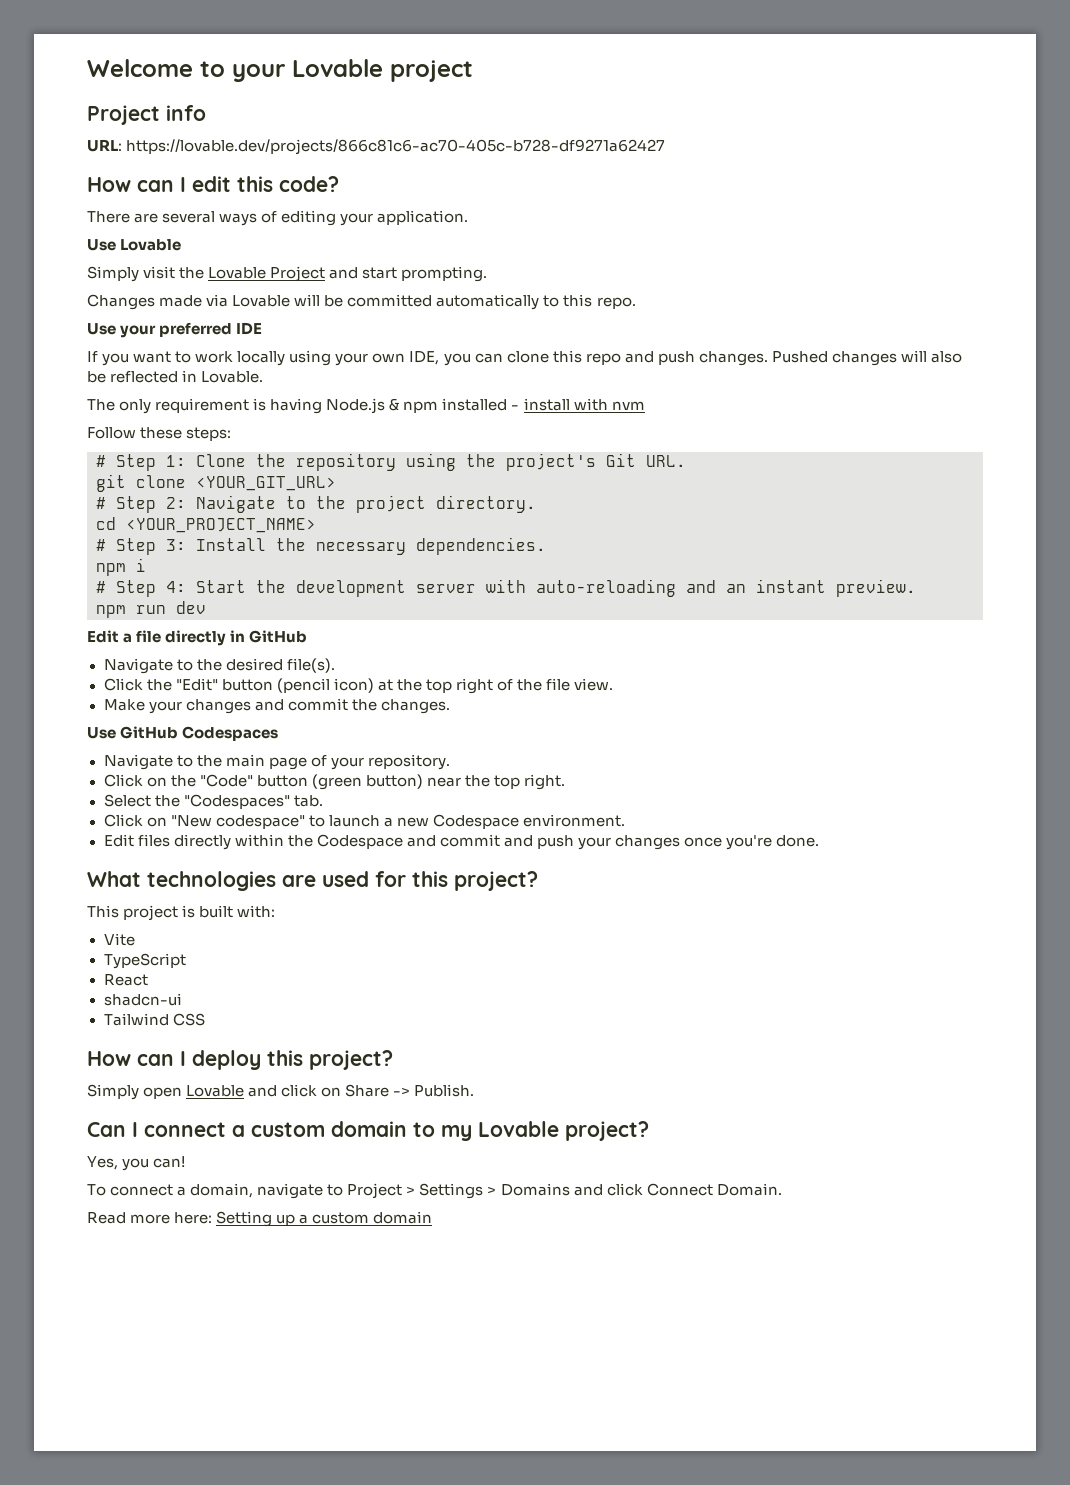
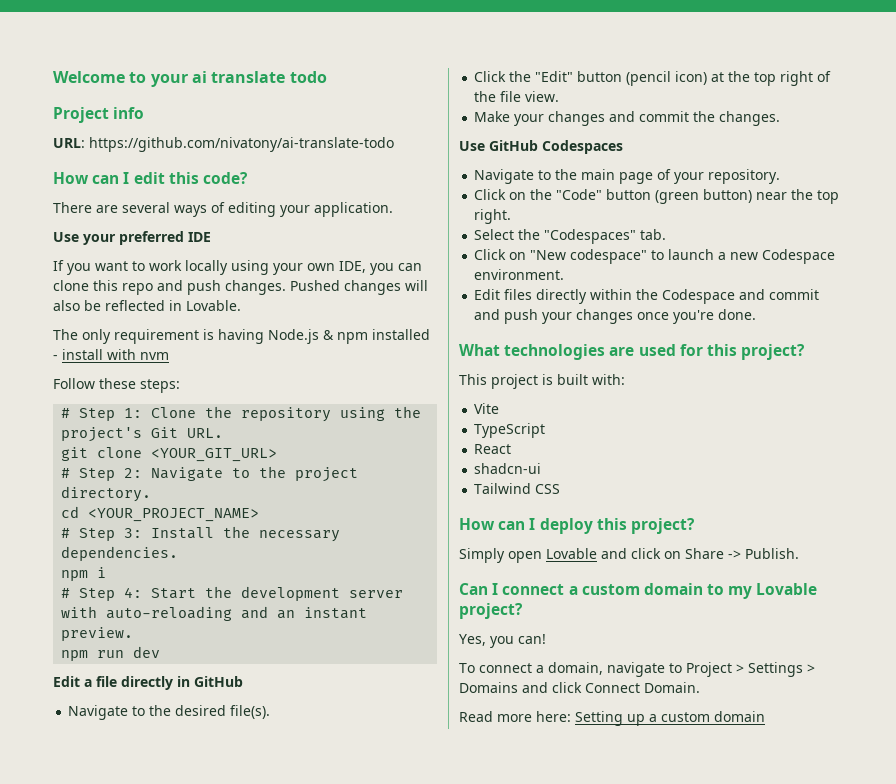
- Welcome to your Lovable project
+ Welcome to your ai translate todo
- URL: https://lovable.dev/projects/866c81c6-ac70-405c-b728-df9271a62427
+ URL: https://github.com/nivatony/ai-translate-todo
- Use Lovable
- Simply visit the Lovable Project and start prompting.
- Changes made via Lovable will be committed automatically to this repo.

